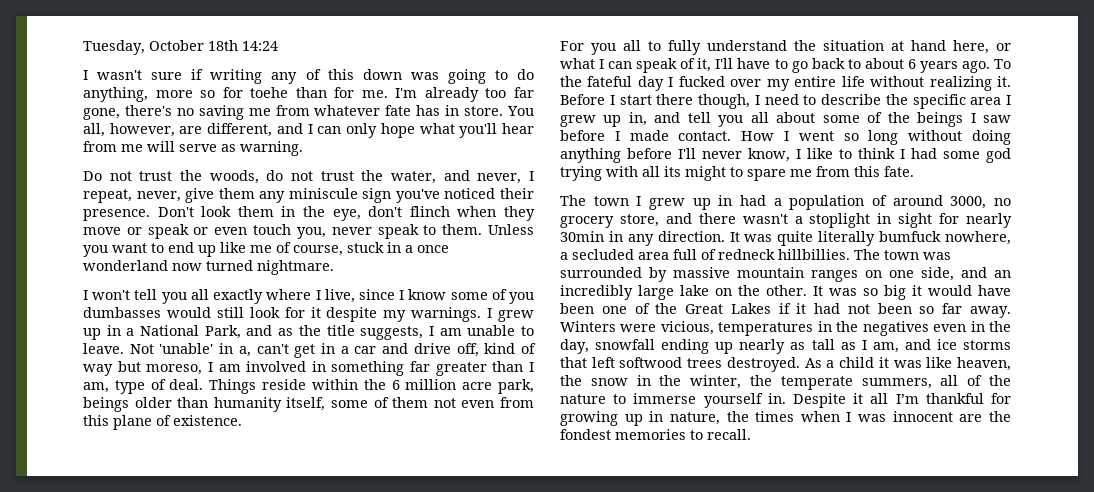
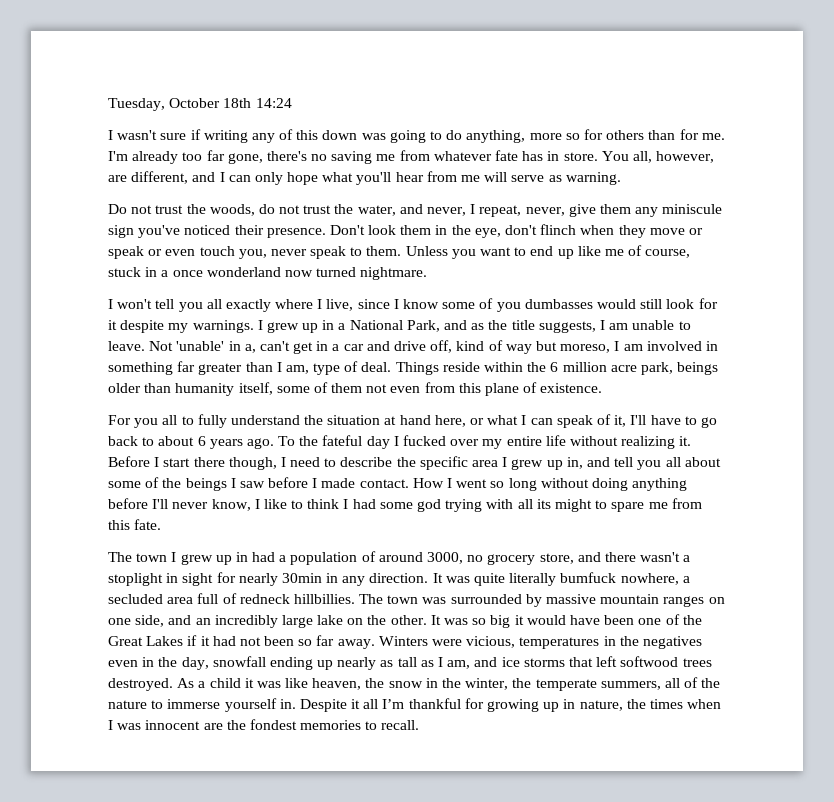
- I wasn't sure if writing any of this down was going to do anything, more so for toehe than for me.
+ I wasn't sure if writing any of this down was going to do anything, more so for others than for me.

